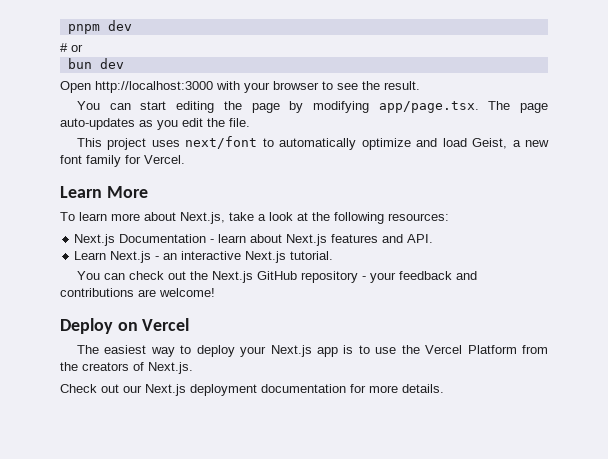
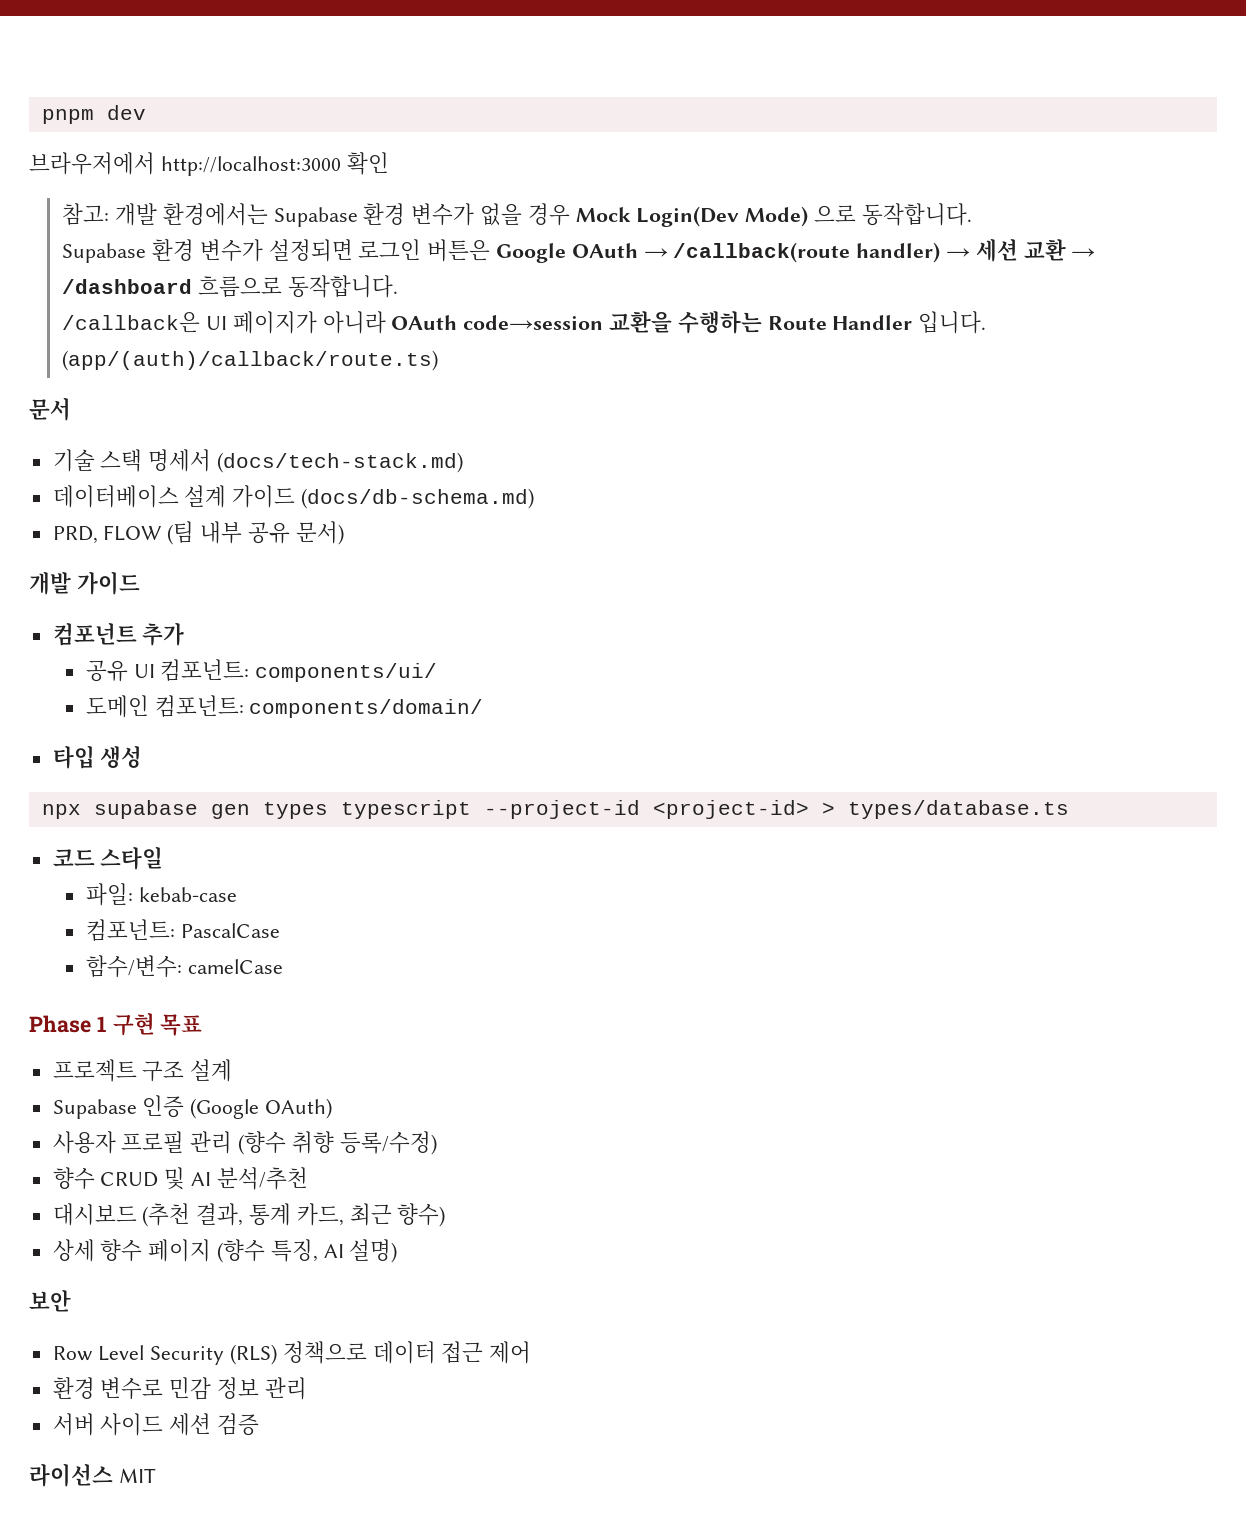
- # or
- bun dev
- Open http://localhost:3000 with your browser to see the result.
- You can start editing the page by modifying app/page.tsx. The page auto-updates as you edit the file.
- This project uses next/font to automatically optimize and load Geist, a new font family for Vercel.
- Learn More
- To learn more about Next.js, take a look at the following resources:
- Next.js Documentation - learn about Next.js features and API.
- Learn Next.js - an interactive Next.js tutorial.
- You can check out the Next.js GitHub repository - your feedback and contributions are welcome!
- Deploy on Vercel
- The easiest way to deploy your Next.js app is to use the Vercel Platform from the creators of Next.js.
- Check out our Next.js deployment documentation for more details.
+ 브라우저에서 http://localhost:3000 확인
+ 참고: 개발 환경에서는 Supabase 환경 변수가 없을 경우 Mock Login(Dev Mode) 으로 동작합니다.
+ Supabase 환경 변수가 설정되면 로그인 버튼은 Google OAuth → /callback(route handler) → 세션 교환 → /dashboard 흐름으로 동작합니다.
+ /callback은 UI 페이지가 아니라 OAuth code→session 교환을 수행하는 Route Handler 입니다. (app/(auth)/callback/route.ts)
+ 문서
+ 기술 스택 명세서 (docs/tech-stack.md)
+ 데이터베이스 설계 가이드 (docs/db-schema.md)
+ PRD, FLOW (팀 내부 공유 문서)
+ 개발 가이드
+ 컴포넌트 추가
+ 공유 UI 컴포넌트: components/ui/
+ 도메인 컴포넌트: components/domain/
+ 타입 생성
+ npx supabase gen types typescript --project-id <project-id> > types/database.ts
+ 코드 스타일
+ 파일: kebab-case
+ 컴포넌트: PascalCase
+ 함수/변수: camelCase
+ Phase 1 구현 목표
+ 프로젝트 구조 설계
+ Supabase 인증 (Google OAuth)
+ 사용자 프로필 관리 (향수 취향 등록/수정)
+ 향수 CRUD 및 AI 분석/추천
+ 대시보드 (추천 결과, 통계 카드, 최근 향수)
+ 상세 향수 페이지 (향수 특징, AI 설명)
+ 보안
+ Row Level Security (RLS) 정책으로 데이터 접근 제어
+ 환경 변수로 민감 정보 관리
+ 서버 사이드 세션 검증
+ 라이선스 MIT

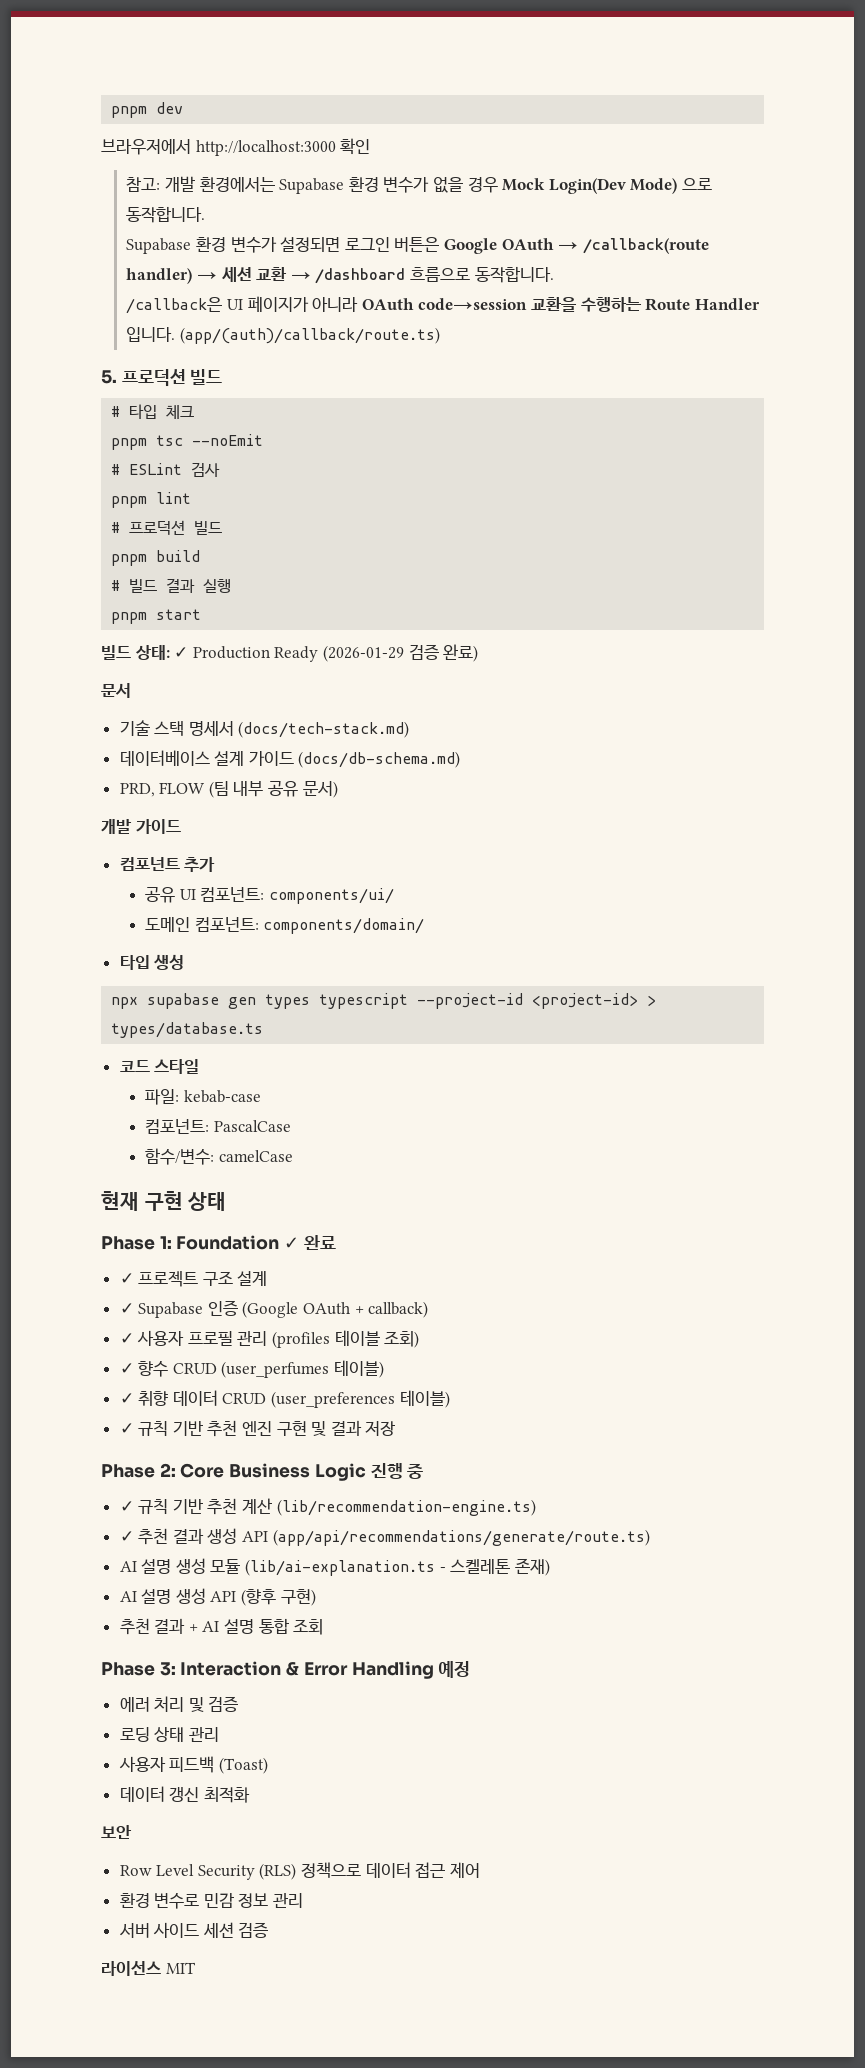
+ 5. 프로덕션 빌드
+ # 타입 체크
+ pnpm tsc --noEmit
+ # ESLint 검사
+ pnpm lint
+ # 프로덕션 빌드
+ pnpm build
+ # 빌드 결과 실행
+ pnpm start
+ 빌드 상태: ✓ Production Ready (2026-01-29 검증 완료)
- Phase 1 구현 목표
- 프로젝트 구조 설계
+ 현재 구현 상태
+ Phase 1: Foundation ✓ 완료
+ ✓ 프로젝트 구조 설계
- Supabase 인증 (Google OAuth)
- 사용자 프로필 관리 (향수 취향 등록/수정)
- 향수 CRUD 및 AI 분석/추천
- 대시보드 (추천 결과, 통계 카드, 최근 향수)
- 상세 향수 페이지 (향수 특징, AI 설명)
+ ✓ Supabase 인증 (Google OAuth + callback)
+ ✓ 사용자 프로필 관리 (profiles 테이블 조회)
+ ✓ 향수 CRUD (user_perfumes 테이블)
+ ✓ 취향 데이터 CRUD (user_preferences 테이블)
+ ✓ 규칙 기반 추천 엔진 구현 및 결과 저장
+ Phase 2: Core Business Logic 진행 중
+ ✓ 규칙 기반 추천 계산 (lib/recommendation-engine.ts)
+ ✓ 추천 결과 생성 API (app/api/recommendations/generate/route.ts)
+ AI 설명 생성 모듈 (lib/ai-explanation.ts - 스켈레톤 존재)
+ AI 설명 생성 API (향후 구현)
+ 추천 결과 + AI 설명 통합 조회
+ Phase 3: Interaction & Error Handling 예정
+ 에러 처리 및 검증
+ 로딩 상태 관리
+ 사용자 피드백 (Toast)
+ 데이터 갱신 최적화

